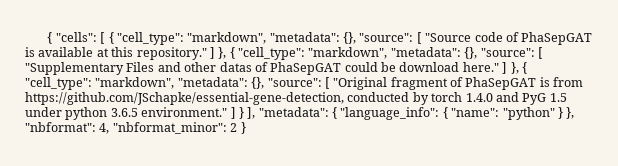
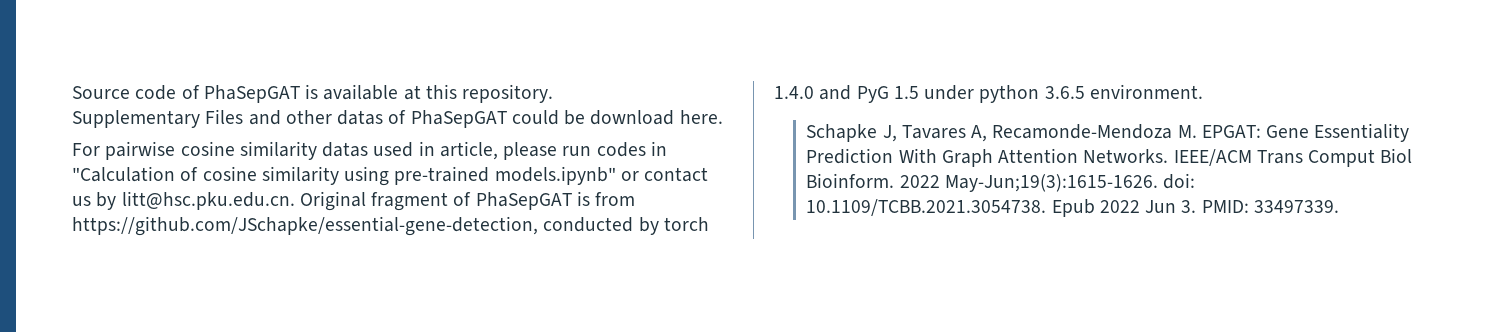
- { "cells": [ { "cell_type": "markdown", "metadata": {}, "source": [ "Source code of PhaSepGAT is available at this repository." ] }, { "cell_type": "markdown", "metadata": {}, "source": [ "Supplementary Files and other datas of PhaSepGAT could be download here." ] }, { "cell_type": "markdown", "metadata": {}, "source": [ "Original fragment of PhaSepGAT is from https://github.com/JSchapke/essential-gene-detection, conducted by torch 1.4.0 and PyG 1.5 under python 3.6.5 environment." ] } ], "metadata": { "language_info": { "name": "python" } }, "nbformat": 4, "nbformat_minor": 2 }
+ Source code of PhaSepGAT is available at this repository.
+ Supplementary Files and other datas of PhaSepGAT could be download here.
+ For pairwise cosine similarity datas used in article, please run codes in "Calculation of cosine similarity using pre-trained models.ipynb" or contact us by litt@hsc.pku.edu.cn. Original fragment of PhaSepGAT is from https://github.com/JSchapke/essential-gene-detection, conducted by torch 1.4.0 and PyG 1.5 under python 3.6.5 environment.
+ Schapke J, Tavares A, Recamonde-Mendoza M. EPGAT: Gene Essentiality Prediction With Graph Attention Networks. IEEE/ACM Trans Comput Biol Bioinform. 2022 May-Jun;19(3):1615-1626. doi: 10.1109/TCBB.2021.3054738. Epub 2022 Jun 3. PMID: 33497339.

